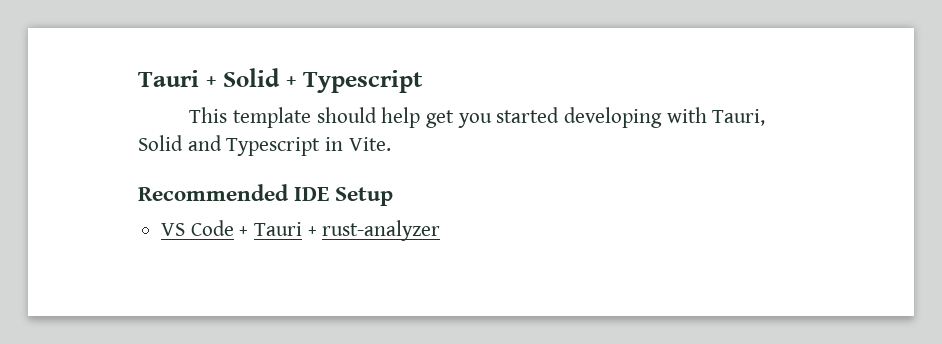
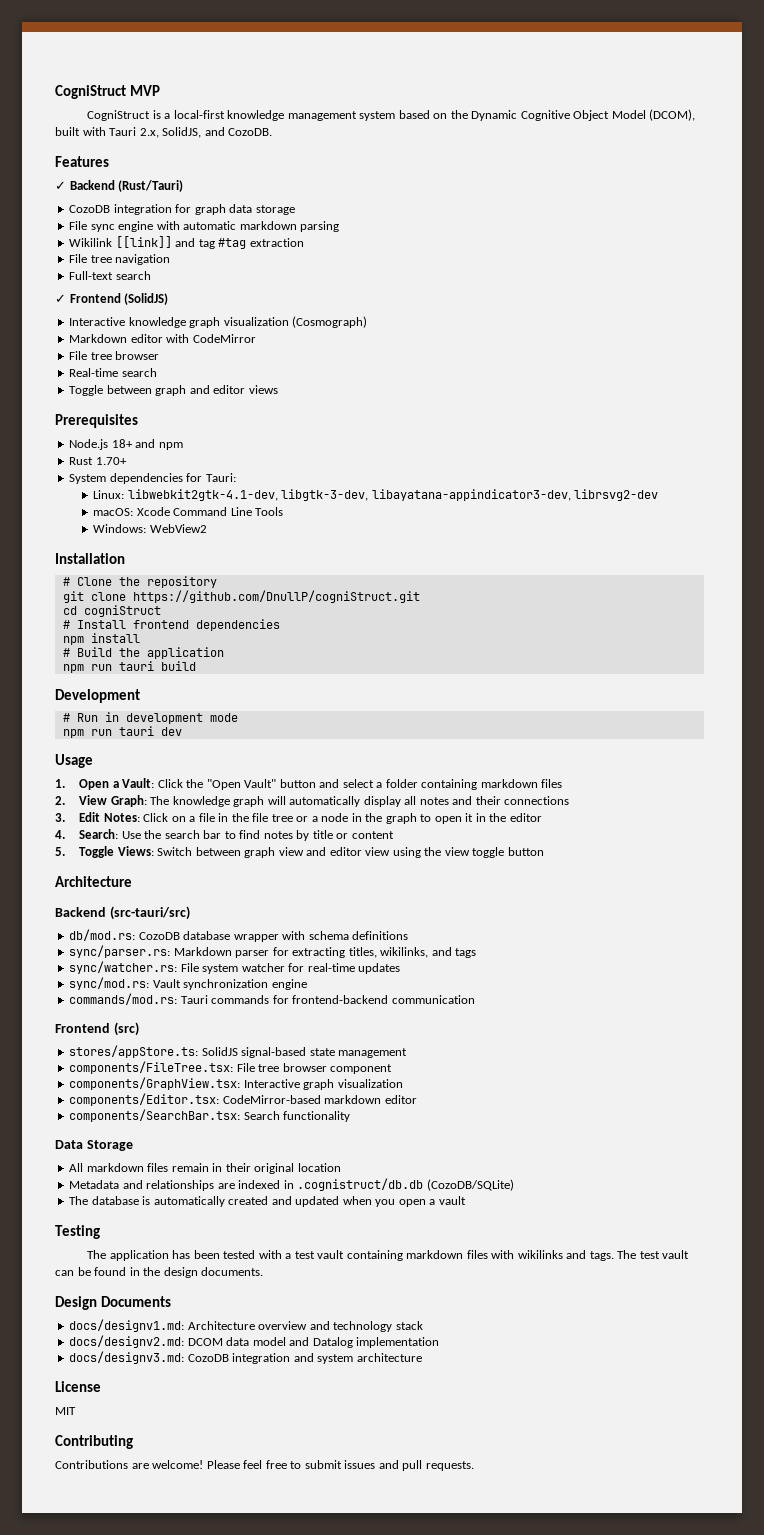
- Tauri + Solid + Typescript
- This template should help get you started developing with Tauri, Solid and Typescript in Vite.
- Recommended IDE Setup
- VS Code + Tauri + rust-analyzer
+ CogniStruct MVP
+ CogniStruct is a local-first knowledge management system based on the Dynamic Cognitive Object Model (DCOM), built with Tauri 2.x, SolidJS, and CozoDB.
+ Features
+ ✓ Backend (Rust/Tauri)
+ CozoDB integration for graph data storage
+ File sync engine with automatic markdown parsing
+ Wikilink [[link]] and tag #tag extraction
+ File tree navigation
+ Full-text search
+ ✓ Frontend (SolidJS)
+ Interactive knowledge graph visualization (Cosmograph)
+ Markdown editor with CodeMirror
+ File tree browser
+ Real-time search
+ Toggle between graph and editor views
+ Prerequisites
+ Node.js 18+ and npm
+ Rust 1.70+
+ System dependencies for Tauri:
+ Linux: libwebkit2gtk-4.1-dev, libgtk-3-dev, libayatana-appindicator3-dev, librsvg2-dev
+ macOS: Xcode Command Line Tools
+ Windows: WebView2
+ Installation
+ # Clone the repository
+ git clone https://github.com/DnullP/cogniStruct.git
+ cd cogniStruct
+ # Install frontend dependencies
+ npm install
+ # Build the application
+ npm run tauri build
+ Development
+ # Run in development mode
+ npm run tauri dev
+ Usage
+ 1. Open a Vault: Click the "Open Vault" button and select a folder containing markdown files
+ 2. View Graph: The knowledge graph will automatically display all notes and their connections
+ 3. Edit Notes: Click on a file in the file tree or a node in the graph to open it in the editor
+ 4. Search: Use the search bar to find notes by title or content
+ 5. Toggle Views: Switch between graph view and editor view using the view toggle button
+ Architecture
+ Backend (src-tauri/src)
+ db/mod.rs: CozoDB database wrapper with schema definitions
+ sync/parser.rs: Markdown parser for extracting titles, wikilinks, and tags
+ sync/watcher.rs: File system watcher for real-time updates
+ sync/mod.rs: Vault synchronization engine
+ commands/mod.rs: Tauri commands for frontend-backend communication
+ Frontend (src)
+ stores/appStore.ts: SolidJS signal-based state management
+ components/FileTree.tsx: File tree browser component
+ components/GraphView.tsx: Interactive graph visualization
+ components/Editor.tsx: CodeMirror-based markdown editor
+ components/SearchBar.tsx: Search functionality
+ Data Storage
+ All markdown files remain in their original location
+ Metadata and relationships are indexed in .cognistruct/db.db (CozoDB/SQLite)
+ The database is automatically created and updated when you open a vault
+ Testing
+ The application has been tested with a test vault containing markdown files with wikilinks and tags. The test vault can be found in the design documents.
+ Design Documents
+ docs/designv1.md: Architecture overview and technology stack
+ docs/designv2.md: DCOM data model and Datalog implementation
+ docs/designv3.md: CozoDB integration and system architecture
+ License
+ MIT
+ Contributing
+ Contributions are welcome! Please feel free to submit issues and pull requests.

